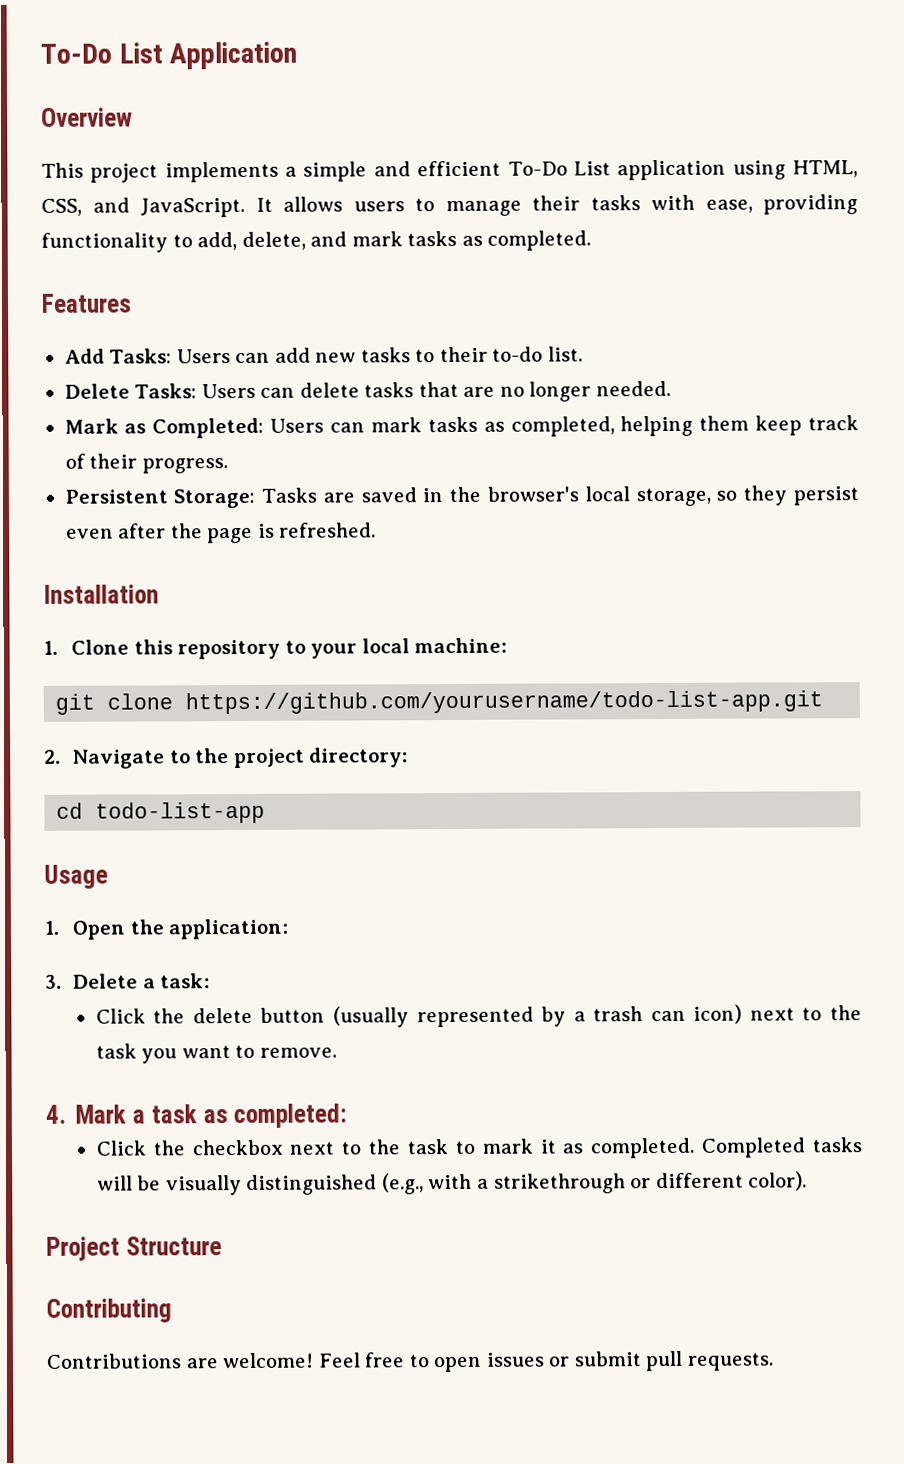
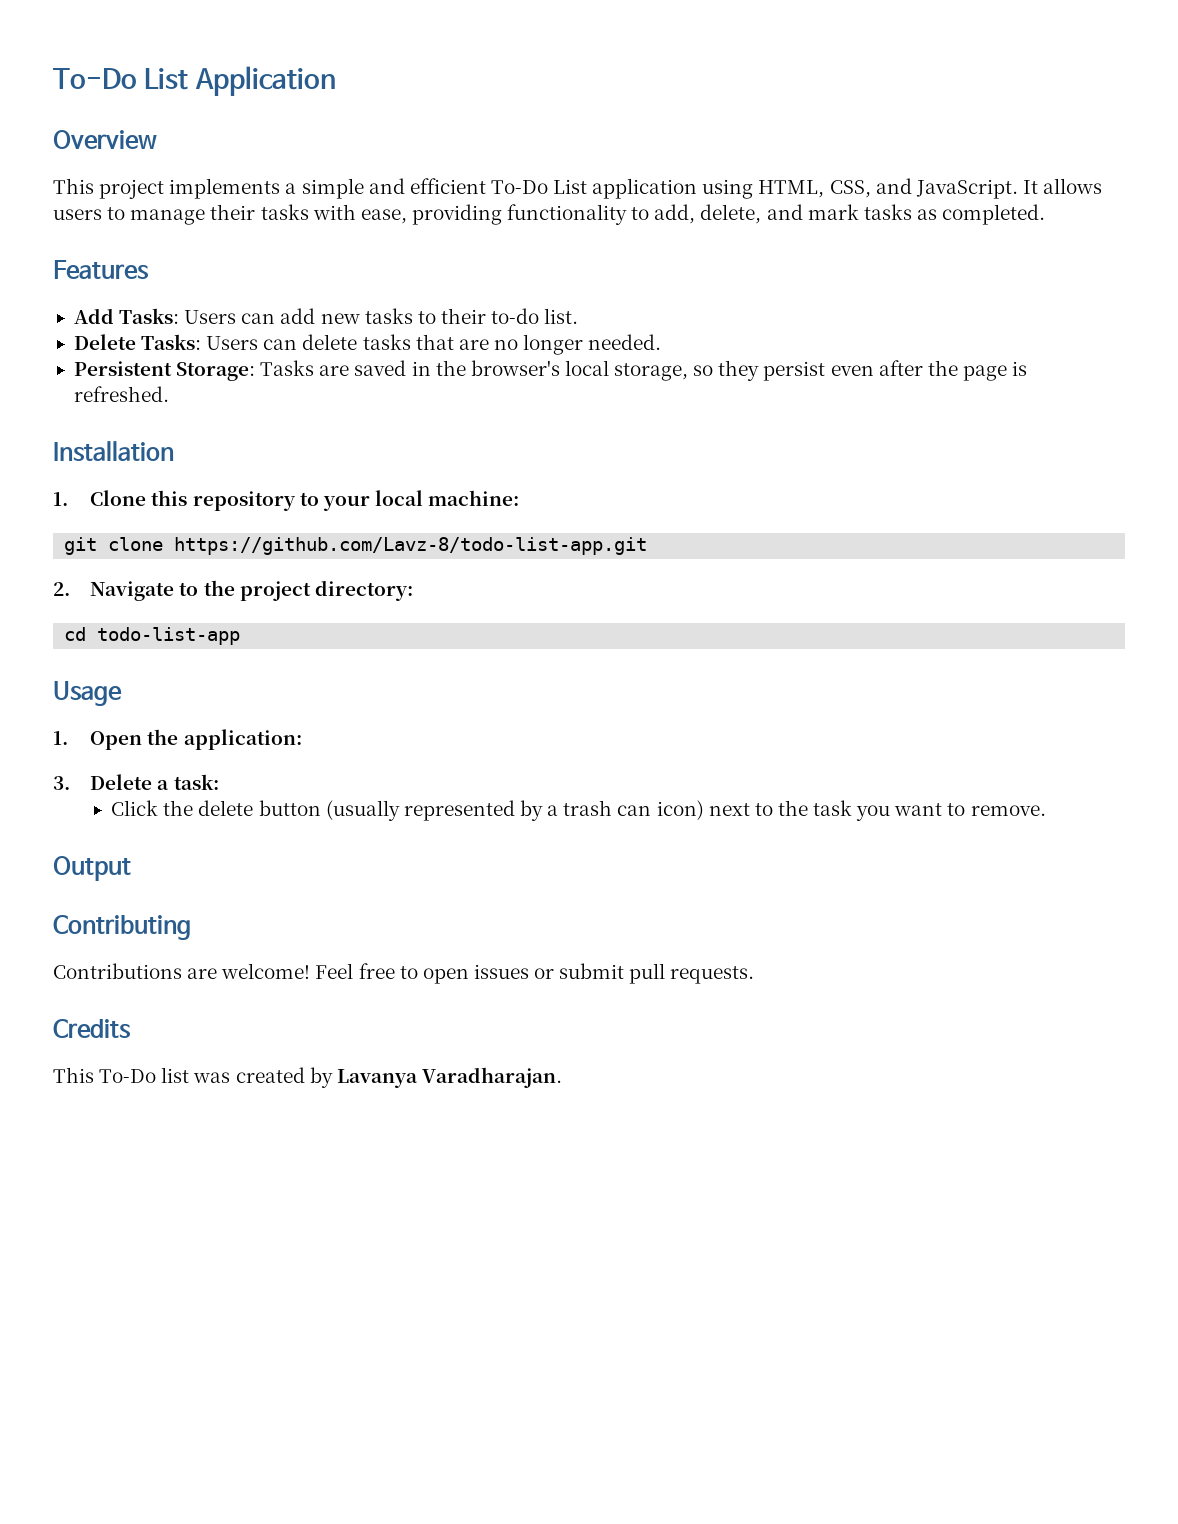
- Mark as Completed: Users can mark tasks as completed, helping them keep track of their progress.
- git clone https://github.com/yourusername/todo-list-app.git
+ git clone https://github.com/Lavz-8/todo-list-app.git
- 4. Mark a task as completed:
- Click the checkbox next to the task to mark it as completed. Completed tasks will be visually distinguished (e.g., with a strikethrough or different color).
- Project Structure
+ Output
+ Credits
+ This To-Do list was created by Lavanya Varadharajan.

